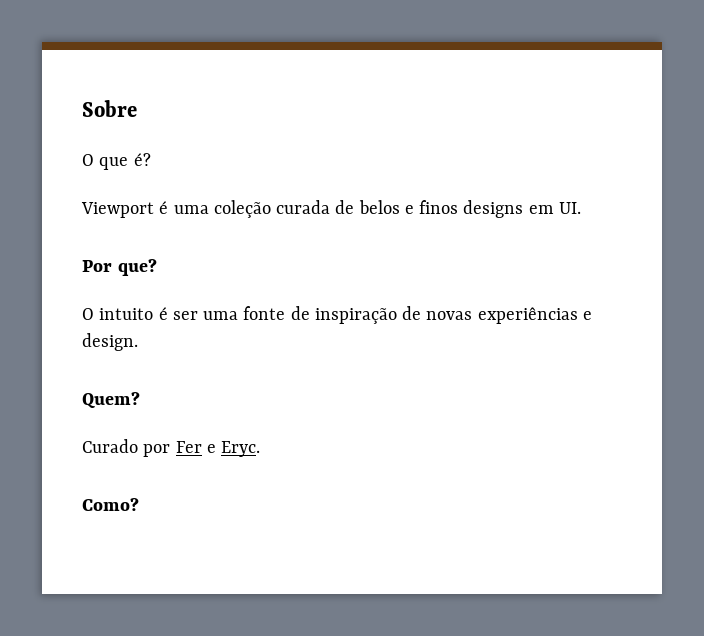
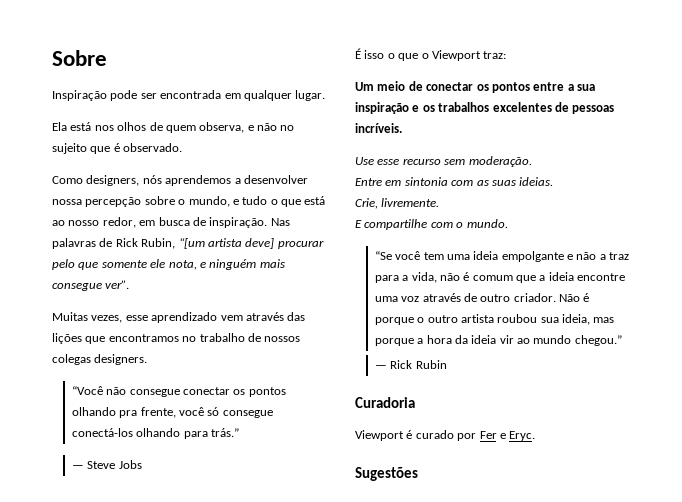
- O que é?
- Viewport é uma coleção curada de belos e finos designs em UI.
- Por que?
- O intuito é ser uma fonte de inspiração de novas experiências e design.
- Quem?
- Curado por Fer e Eryc.
+ Inspiração pode ser encontrada em qualquer lugar.
+ Ela está nos olhos de quem observa, e não no sujeito que é observado.
+ Como designers, nós aprendemos a desenvolver nossa percepção sobre o mundo, e tudo o que está ao nosso redor, em busca de inspiração. Nas palavras de Rick Rubin, “[um artista deve] procurar pelo que somente ele nota, e ninguém mais consegue ver”.
+ Muitas vezes, esse aprendizado vem através das lições que encontramos no trabalho de nossos colegas designers.
+ “Você não consegue conectar os pontos olhando pra frente, você só consegue conectá-los olhando para trás.”
+ — Steve Jobs
+ É isso o que o Viewport traz:
+ Um meio de conectar os pontos entre a sua inspiração e os trabalhos excelentes de pessoas incríveis.
+ Use esse recurso sem moderação.
+ Entre em sintonia com as suas ideias.
+ Crie, livremente.
+ E compartilhe com o mundo.
+ “Se você tem uma ideia empolgante e não a traz para a vida, não é comum que a ideia encontre uma voz através de outro criador. Não é porque o outro artista roubou sua ideia, mas porque a hora da ideia vir ao mundo chegou.”
+ — Rick Rubin
+ Curadoria
+ Viewport é curado por Fer e Eryc.
- Como?
+ Sugestões

